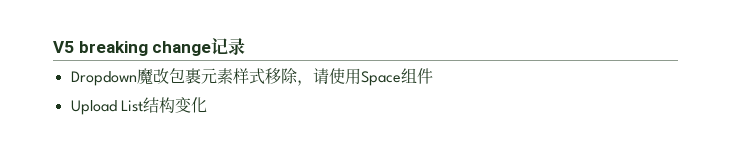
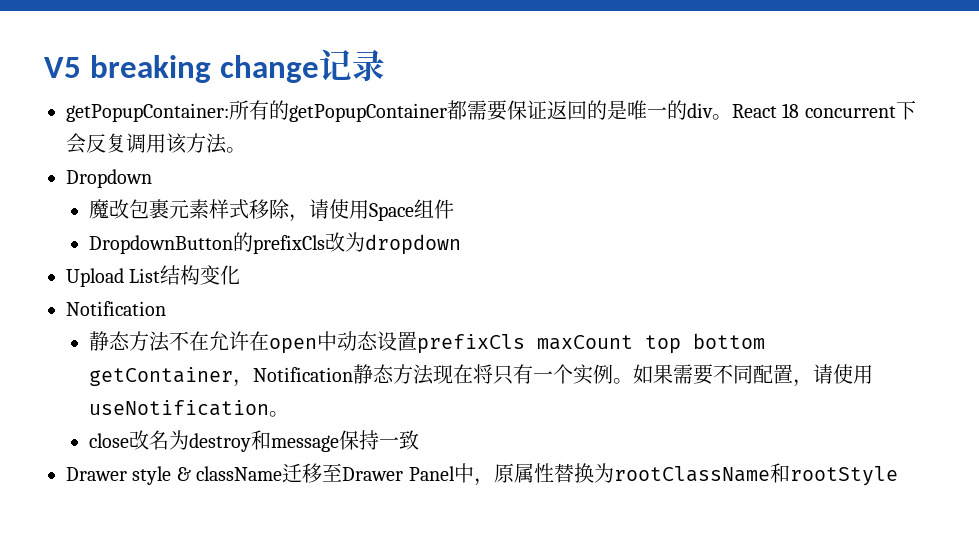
+ getPopupContainer:所有的getPopupContainer都需要保证返回的是唯一的div。React 18 concurrent下会反复调用该方法。
- Dropdown魔改包裹元素样式移除，请使用Space组件
+ Dropdown
+ 魔改包裹元素样式移除，请使用Space组件
+ DropdownButton的prefixCls改为dropdown
  Upload List结构变化
+ Notification
+ 静态方法不在允许在open中动态设置prefixCls maxCount top bottom getContainer，Notification静态方法现在将只有一个实例。如果需要不同配置，请使用useNotification。
+ close改名为destroy和message保持一致
+ Drawer style & className迁移至Drawer Panel中，原属性替换为rootClassName和rootStyle

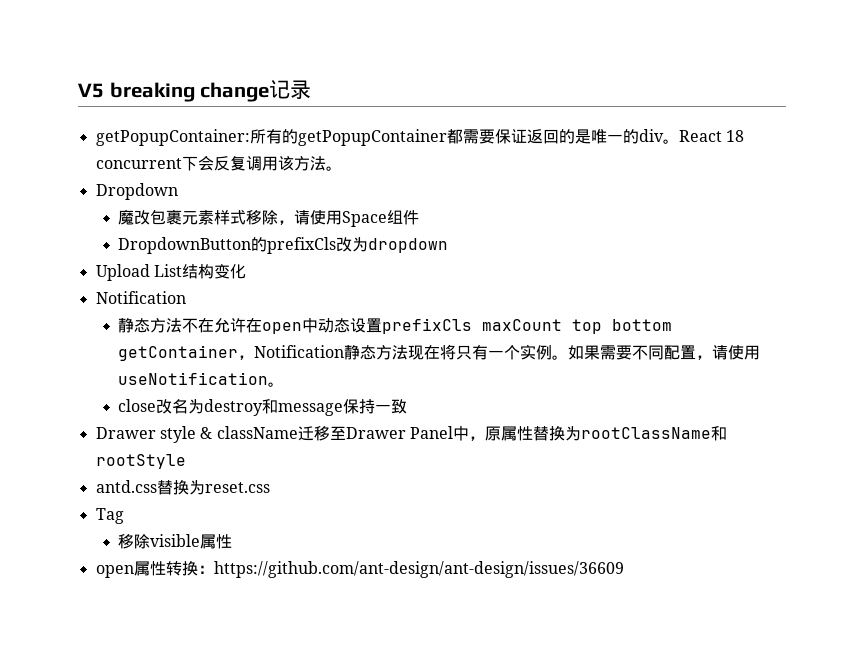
+ antd.css替换为reset.css
+ Tag
+ 移除visible属性
+ open属性转换：https://github.com/ant-design/ant-design/issues/36609

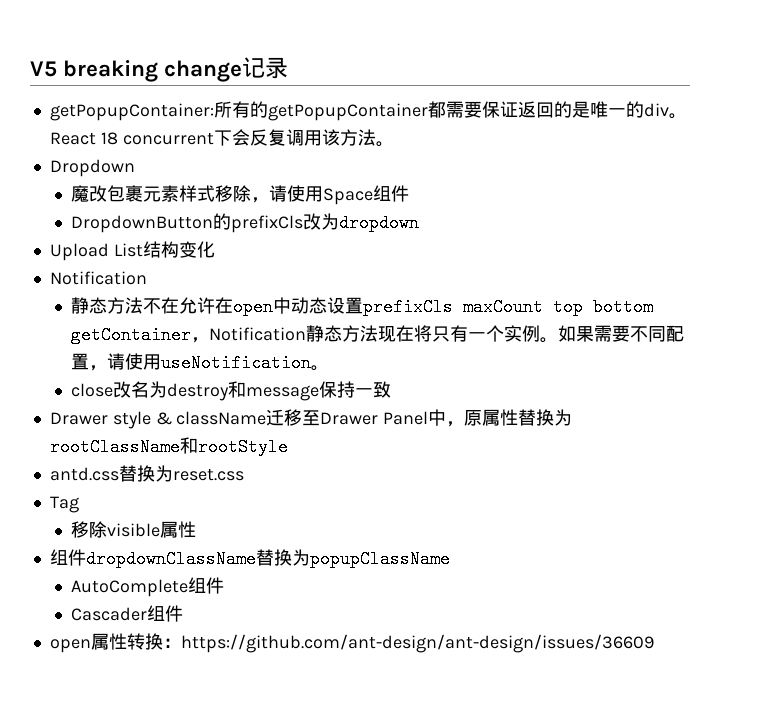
+ 组件dropdownClassName替换为popupClassName
+ AutoComplete组件
+ Cascader组件

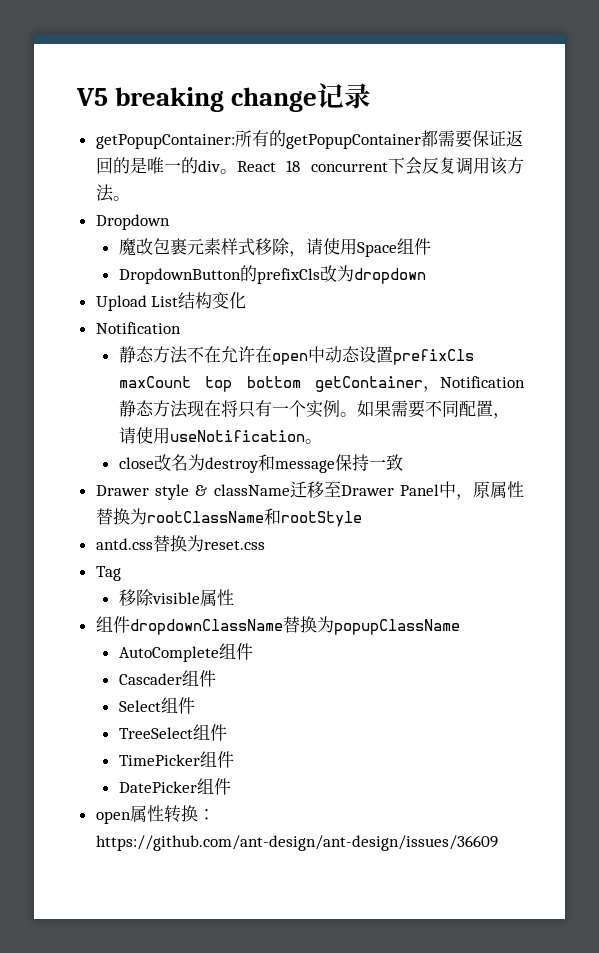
+ Select组件
+ TreeSelect组件
+ TimePicker组件
+ DatePicker组件

